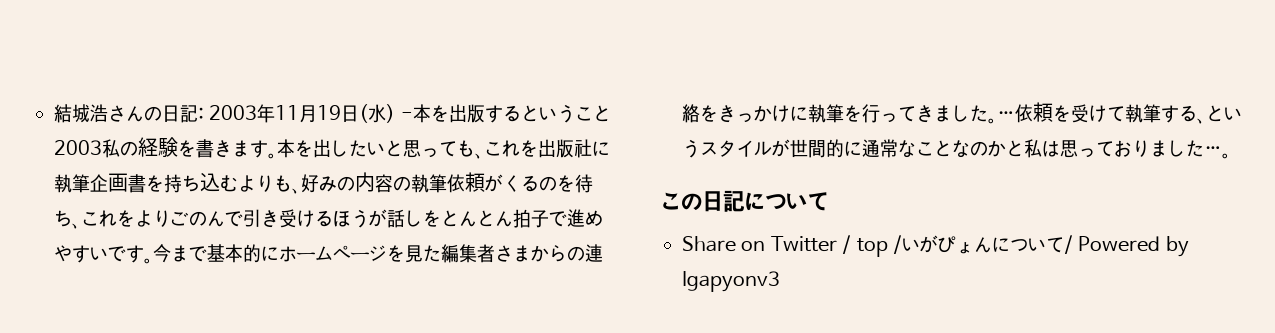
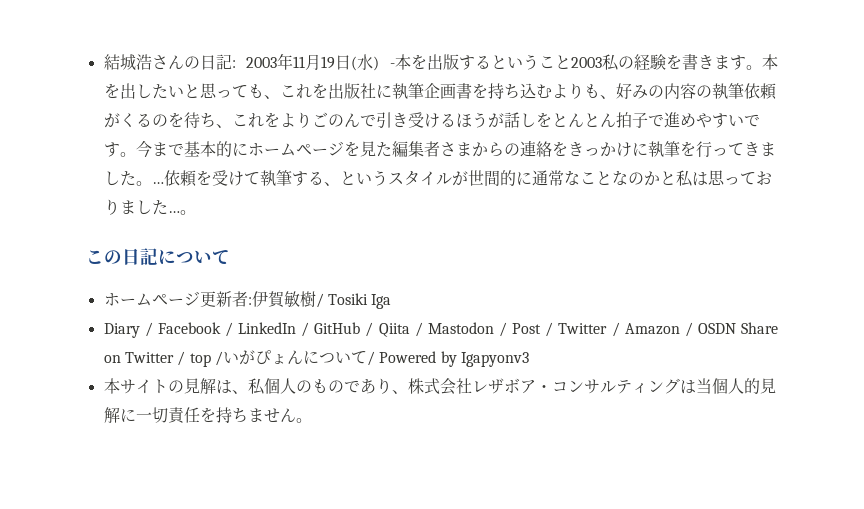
- Share on Twitter / top /いがぴょんについて/ Powered by Igapyonv3
+ ホームページ更新者:伊賀敏樹/ Tosiki Iga
+ Diary / Facebook / LinkedIn / GitHub / Qiita / Mastodon / Post / Twitter / Amazon / OSDN Share on Twitter / top /いがぴょんについて/ Powered by Igapyonv3
+ 本サイトの見解は、私個人のものであり、株式会社レザボア・コンサルティングは当個人的見解に一切責任を持ちません。

